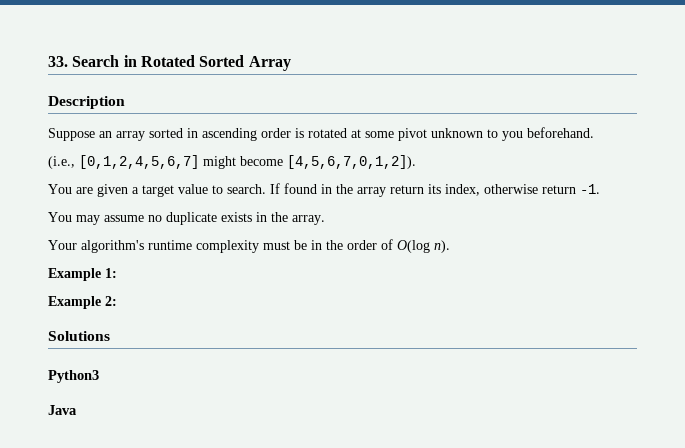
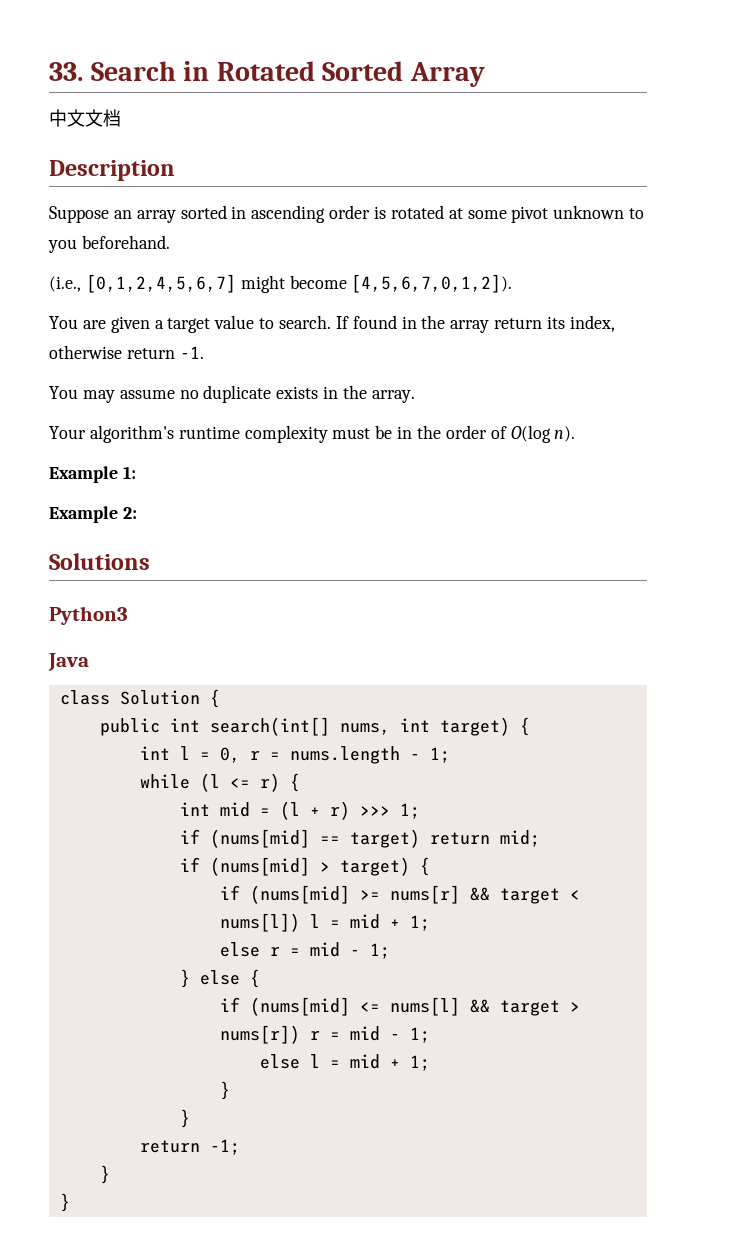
+ 中文文档
+ class Solution {
+ public int search(int[] nums, int target) {
+ int l = 0, r = nums.length - 1;
+ while (l <= r) {
+ int mid = (l + r) >>> 1;
+ if (nums[mid] == target) return mid;
+ if (nums[mid] > target) {
+ if (nums[mid] >= nums[r] && target < nums[l]) l = mid + 1;
+ else r = mid - 1;
+ } else {
+ if (nums[mid] <= nums[l] && target > nums[r]) r = mid - 1;
+ else l = mid + 1;
+ }
+ }
+ return -1;
+ }
+ }

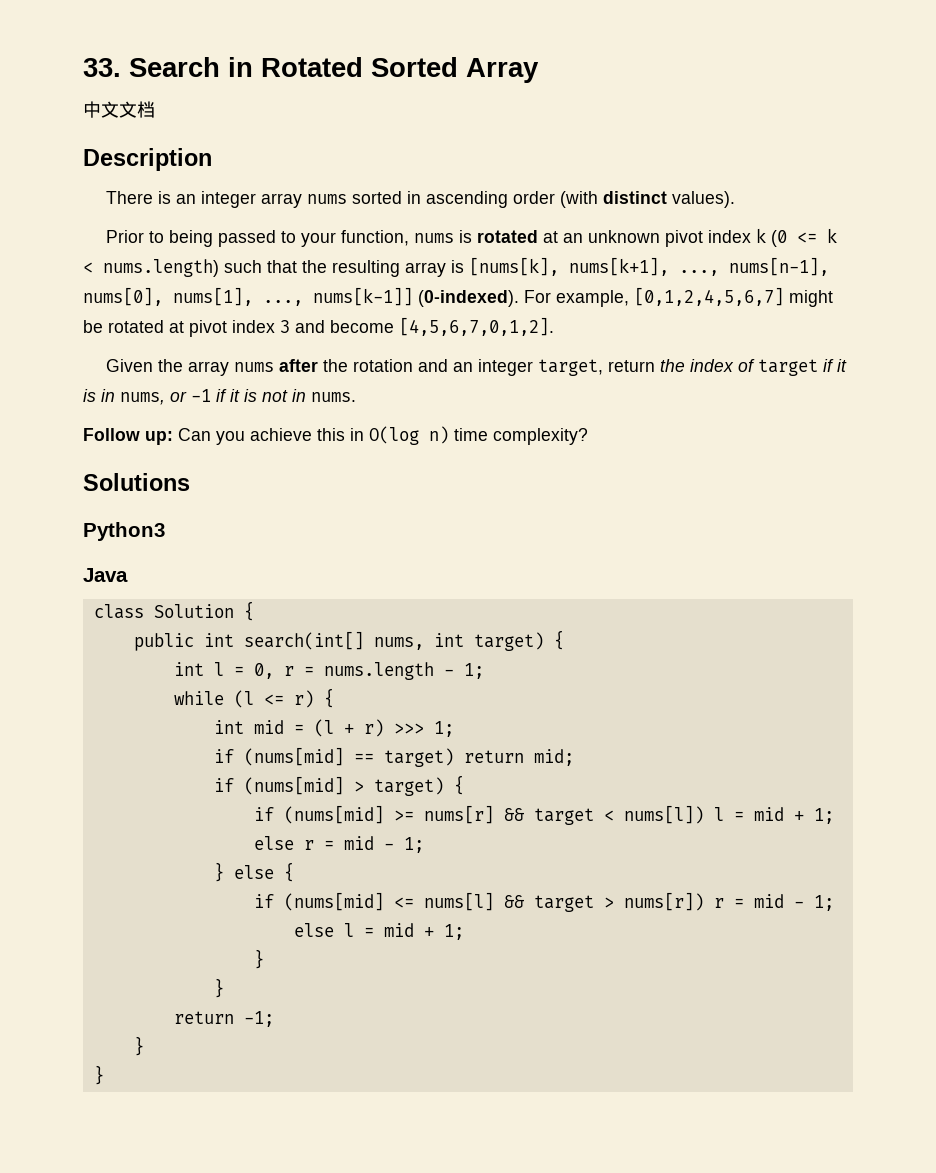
- Suppose an array sorted in ascending order is rotated at some pivot unknown to you beforehand.
- (i.e., [0,1,2,4,5,6,7] might become [4,5,6,7,0,1,2]).
- You are given a target value to search. If found in the array return its index, otherwise return -1.
- You may assume no duplicate exists in the array.
- Your algorithm's runtime complexity must be in the order of O(log n).
- Example 1:
- Example 2:
+ There is an integer array nums sorted in ascending order (with distinct values).
+ Prior to being passed to your function, nums is rotated at an unknown pivot index k (0 <= k < nums.length) such that the resulting array is [nums[k], nums[k+1], ..., nums[n-1], nums[0], nums[1], ..., nums[k-1]] (0-indexed). For example, [0,1,2,4,5,6,7] might be rotated at pivot index 3 and become [4,5,6,7,0,1,2].
+ Given the array nums after the rotation and an integer target, return the index of target if it is in nums, or -1 if it is not in nums.
+ Follow up: Can you achieve this in O(log n) time complexity?

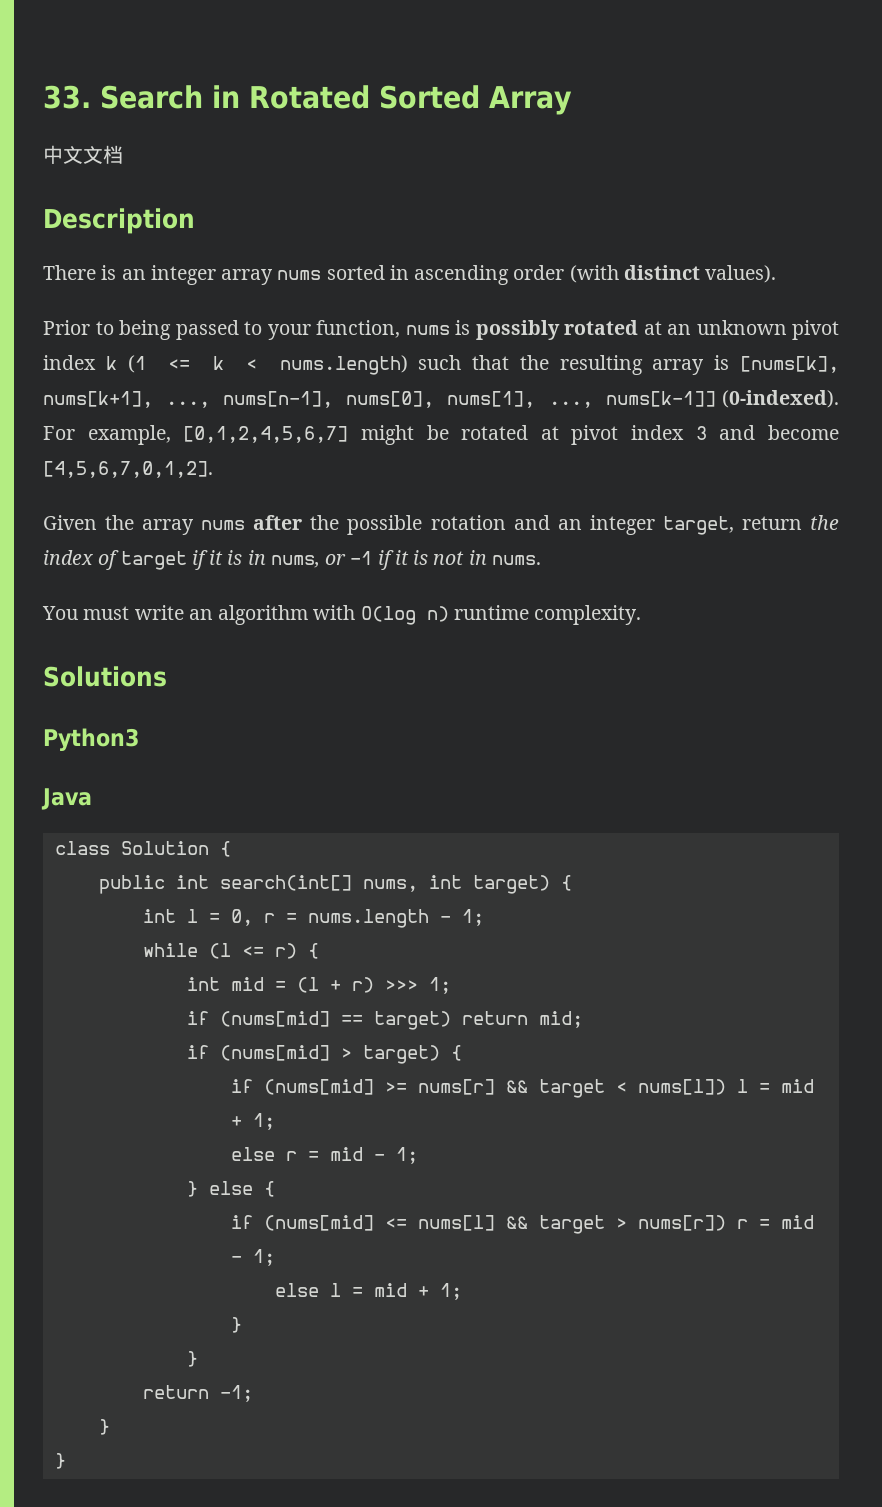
- Prior to being passed to your function, nums is rotated at an unknown pivot index k (0 <= k < nums.length) such that the resulting array is [nums[k], nums[k+1], ..., nums[n-1], nums[0], nums[1], ..., nums[k-1]] (0-indexed).
+ Prior to being passed to your function, nums is possibly rotated at an unknown pivot index k (1 <= k < nums.length) such that the resulting array is [nums[k], nums[k+1], ..., nums[n-1], nums[0], nums[1], ..., nums[k-1]] (0-indexed).
- Given the array nums after the rotation and an integer target, return the index of target if it is in nums, or -1 if it is not in nums.
+ Given the array nums after the possible rotation and an integer target, return the index of target if it is in nums, or -1 if it is not in nums.
- Follow up: Can you achieve this in O(log n) time complexity?
+ You must write an algorithm with O(log n) runtime complexity.

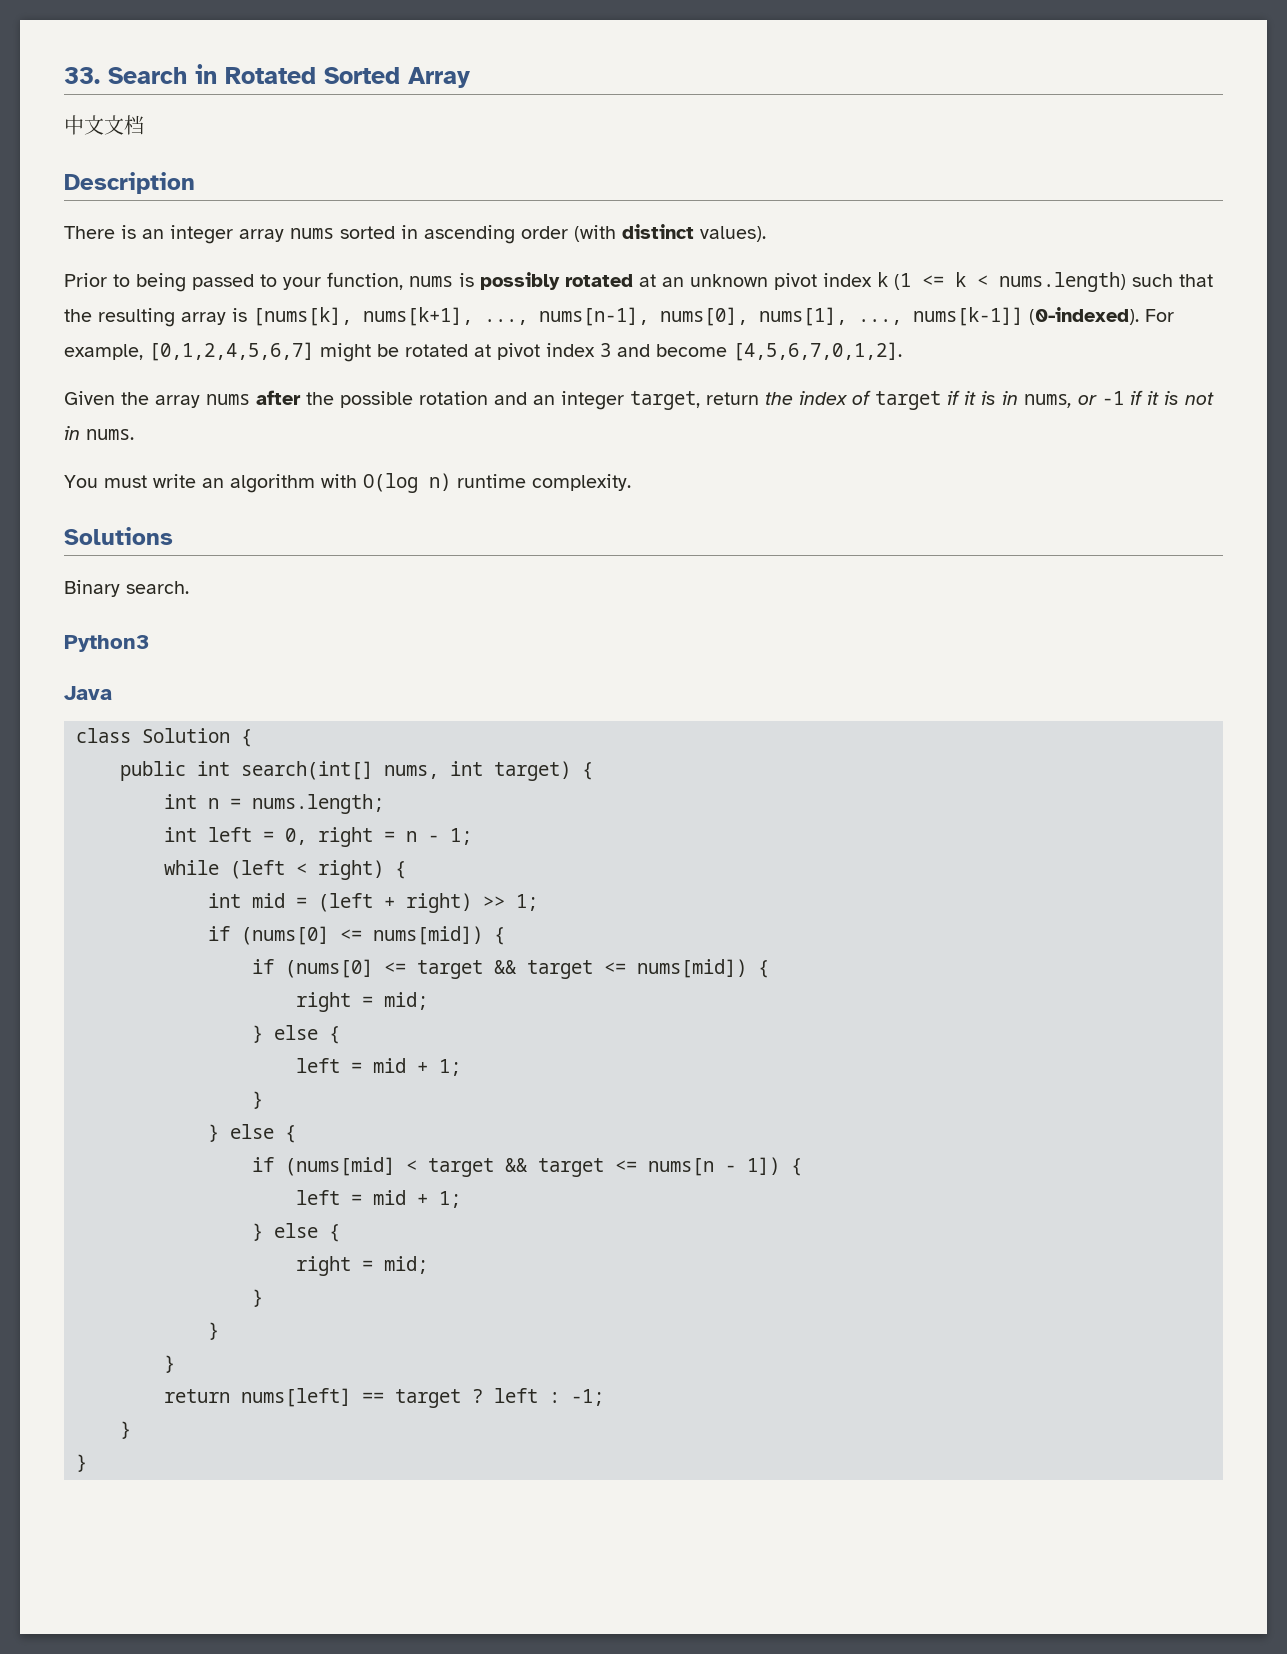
+ Binary search.
- int l = 0, r = nums.length - 1;
+ int n = nums.length;
+ int left = 0, right = n - 1;
- while (l <= r) {
+ while (left < right) {
- int mid = (l + r) >>> 1;
- if (nums[mid] == target) return mid;
- if (nums[mid] > target) {
- if (nums[mid] >= nums[r] && target < nums[l]) l = mid + 1;
- else r = mid - 1;
+ int mid = (left + right) >> 1;
+ if (nums[0] <= nums[mid]) {
+ if (nums[0] <= target && target <= nums[mid]) {
+ right = mid;
  } else {
- if (nums[mid] <= nums[l] && target > nums[r]) r = mid - 1;
- else l = mid + 1;
+ left = mid + 1;
+ }
+ } else {
+ if (nums[mid] < target && target <= nums[n - 1]) {
+ left = mid + 1;
+ } else {
+ right = mid;
  }
  }
- return -1;
+ }
+ return nums[left] == target ? left : -1;

